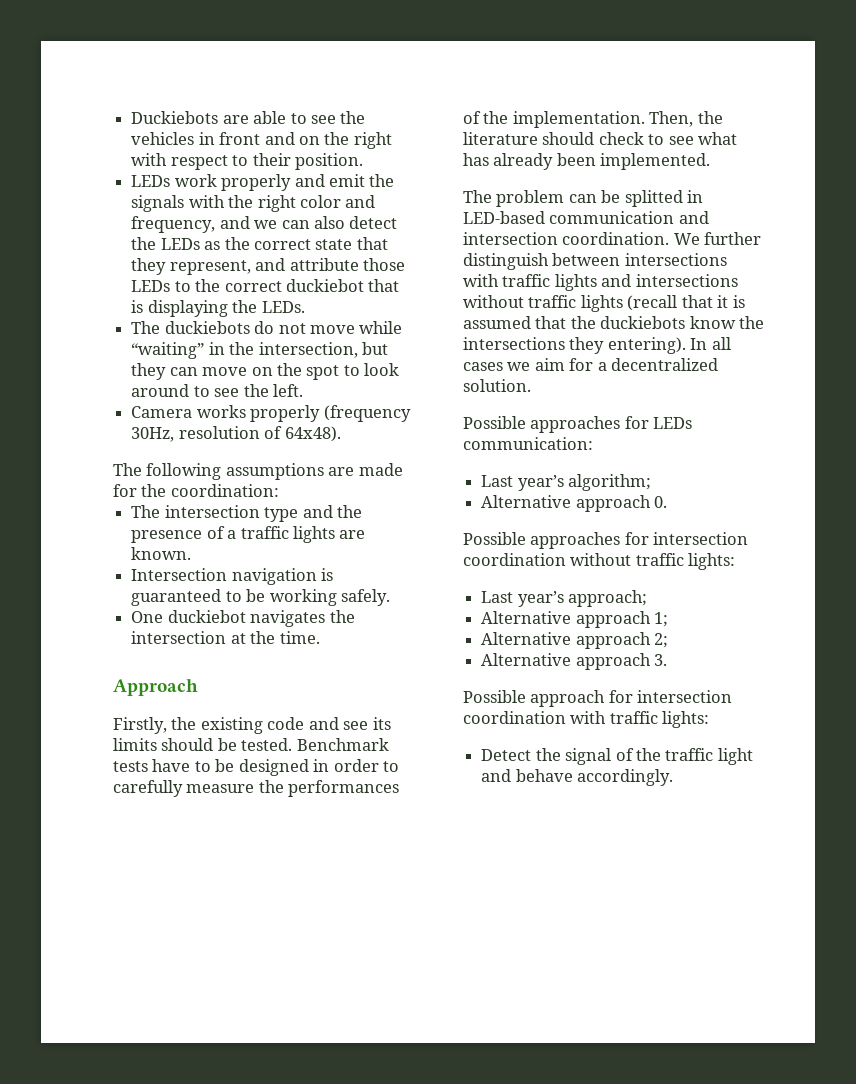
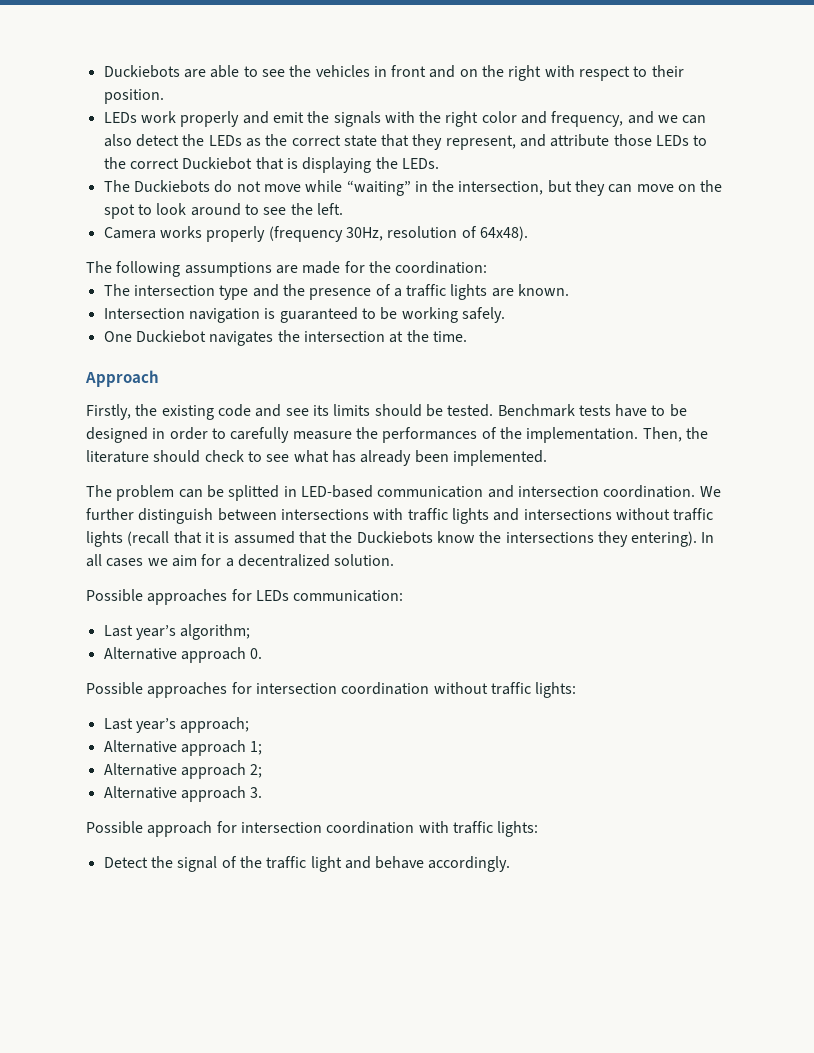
- LEDs work properly and emit the signals with the right color and frequency, and we can also detect the LEDs as the correct state that they represent, and attribute those LEDs to the correct duckiebot that is displaying the LEDs.
+ LEDs work properly and emit the signals with the right color and frequency, and we can also detect the LEDs as the correct state that they represent, and attribute those LEDs to the correct Duckiebot that is displaying the LEDs.
- The duckiebots do not move while “waiting” in the intersection, but they can move on the spot to look around to see the left.
+ The Duckiebots do not move while “waiting” in the intersection, but they can move on the spot to look around to see the left.
- One duckiebot navigates the intersection at the time.
+ One Duckiebot navigates the intersection at the time.
- We further distinguish between intersections with traffic lights and intersections without traffic lights (recall that it is assumed that the duckiebots know the intersections they entering).
+ We further distinguish between intersections with traffic lights and intersections without traffic lights (recall that it is assumed that the Duckiebots know the intersections they entering).

